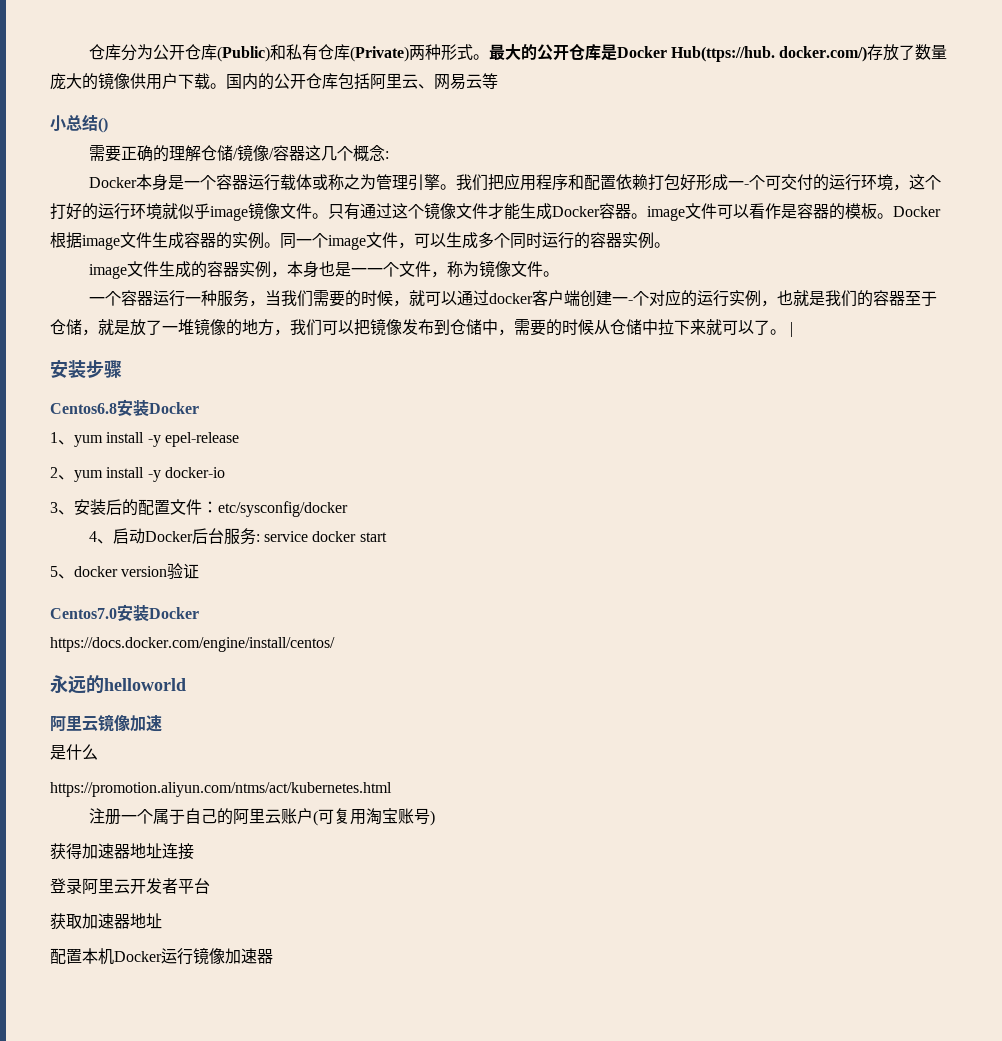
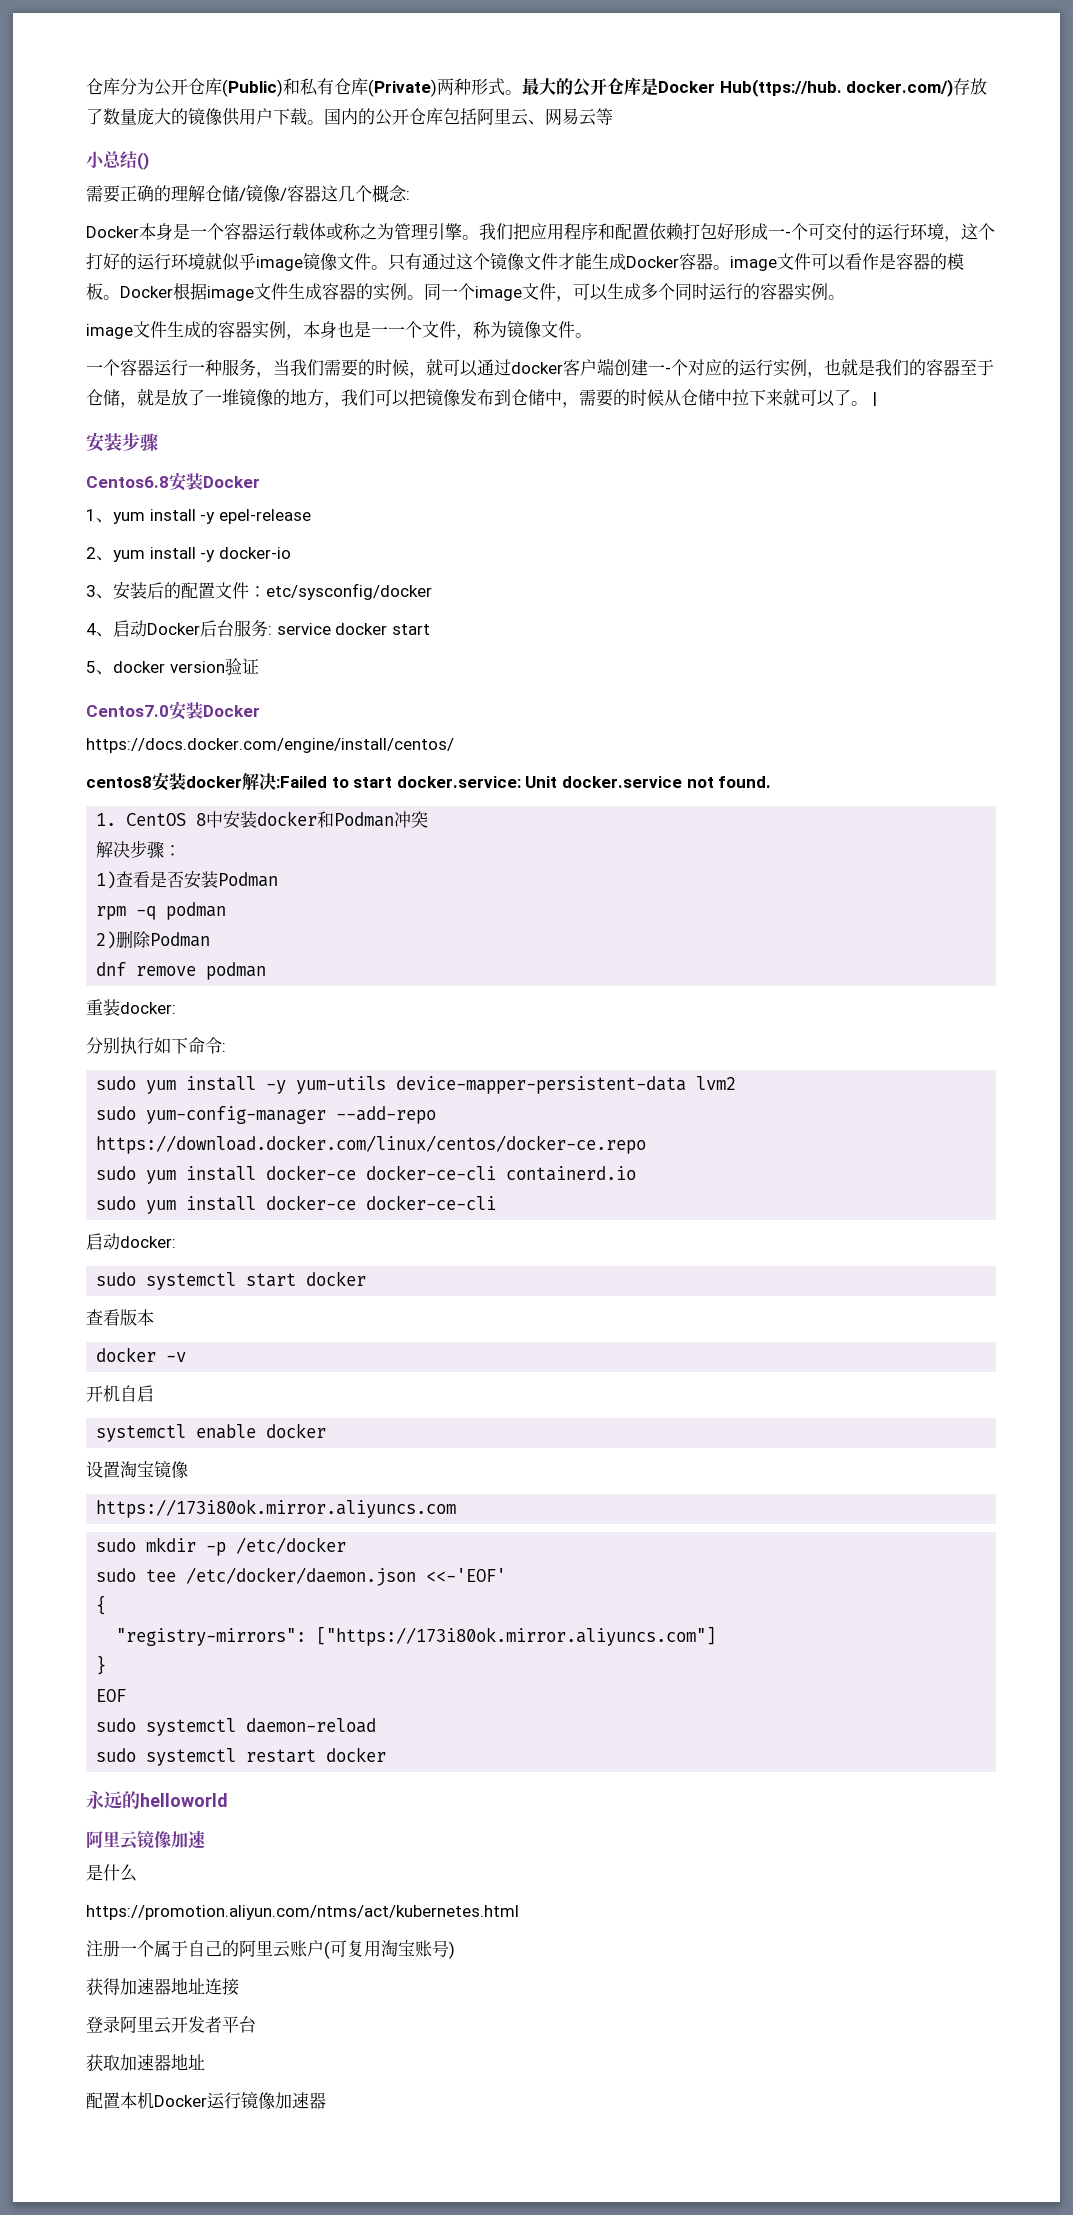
+ centos8安装docker解决:Failed to start docker.service: Unit docker.service not found.
+ 1. CentOS 8中安装docker和Podman冲突
+ 解决步骤：
+ 1)查看是否安装Podman
+ rpm -q podman
+ 2)删除Podman
+ dnf remove podman
+ 重装docker:
+ 分别执行如下命令:
+ sudo yum install -y yum-utils device-mapper-persistent-data lvm2
+ sudo yum-config-manager --add-repo https://download.docker.com/linux/centos/docker-ce.repo
+ sudo yum install docker-ce docker-ce-cli containerd.io
+ sudo yum install docker-ce docker-ce-cli
+ 启动docker:
+ sudo systemctl start docker
+ 查看版本
+ docker -v
+ 开机自启
+ systemctl enable docker
+ 设置淘宝镜像
+ https://173i80ok.mirror.aliyuncs.com
+ sudo mkdir -p /etc/docker
+ sudo tee /etc/docker/daemon.json <<-'EOF'
+ {
+ "registry-mirrors": ["https://173i80ok.mirror.aliyuncs.com"]
+ }
+ EOF
+ sudo systemctl daemon-reload
+ sudo systemctl restart docker

